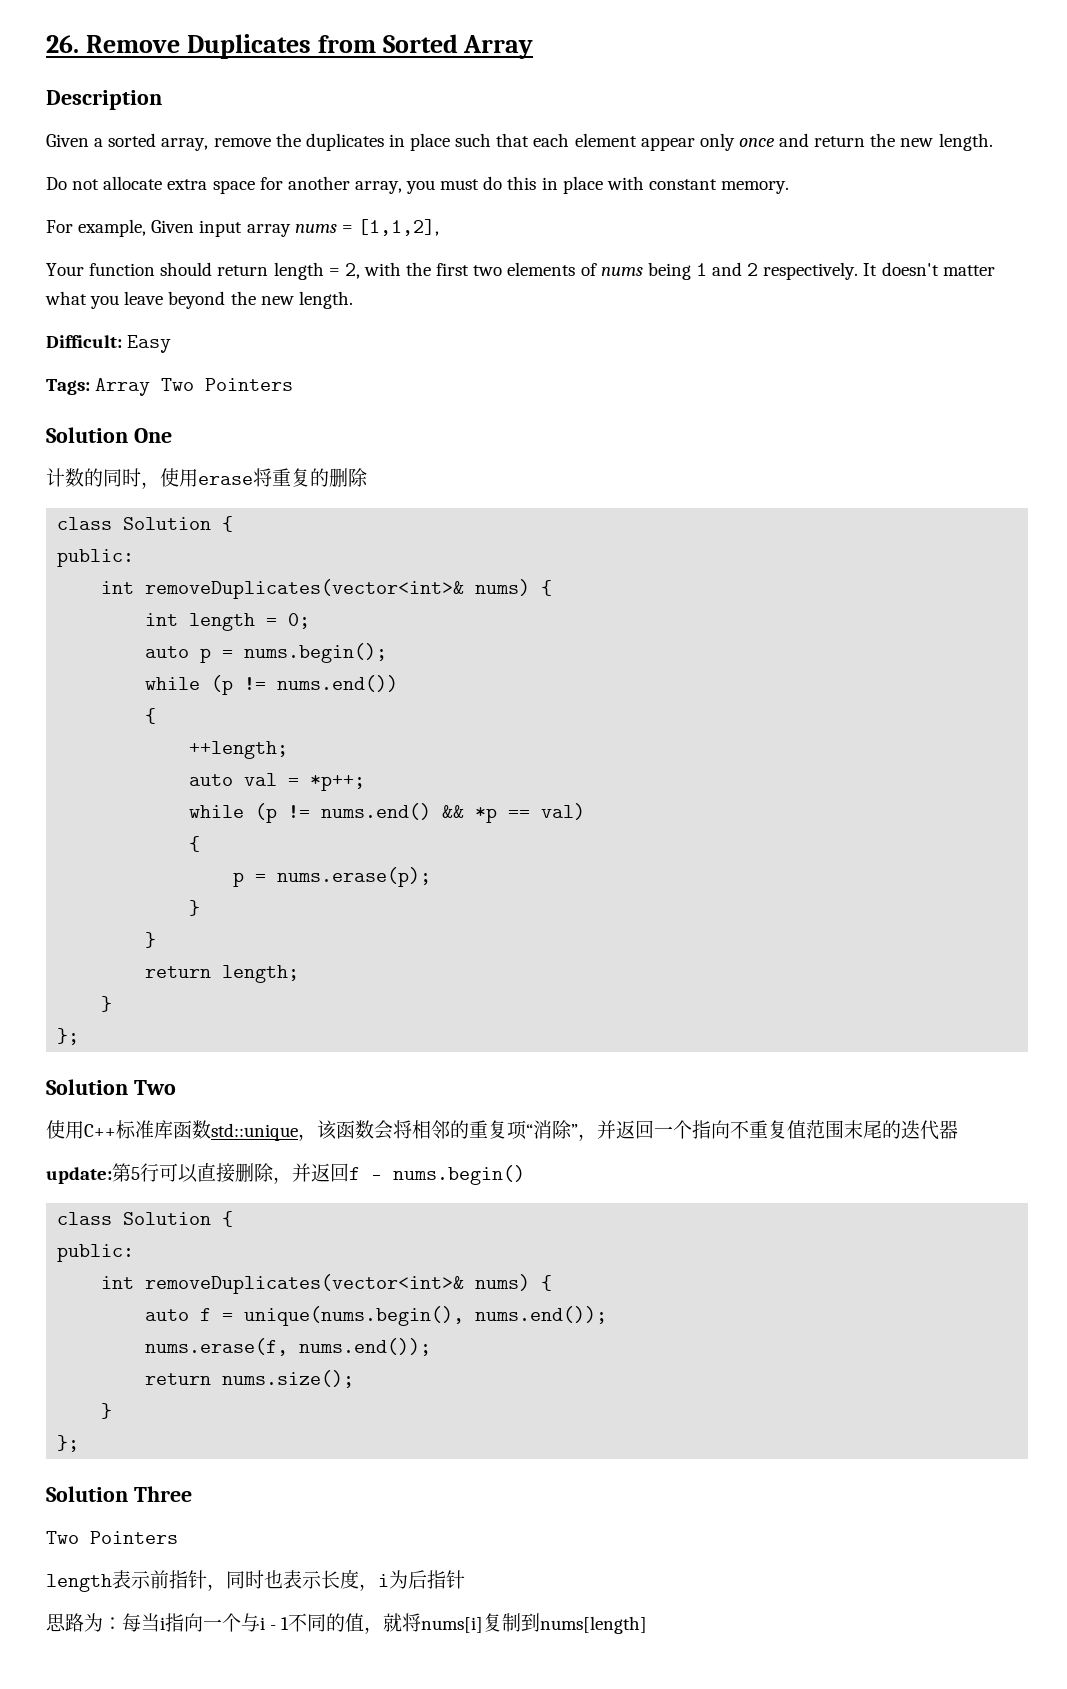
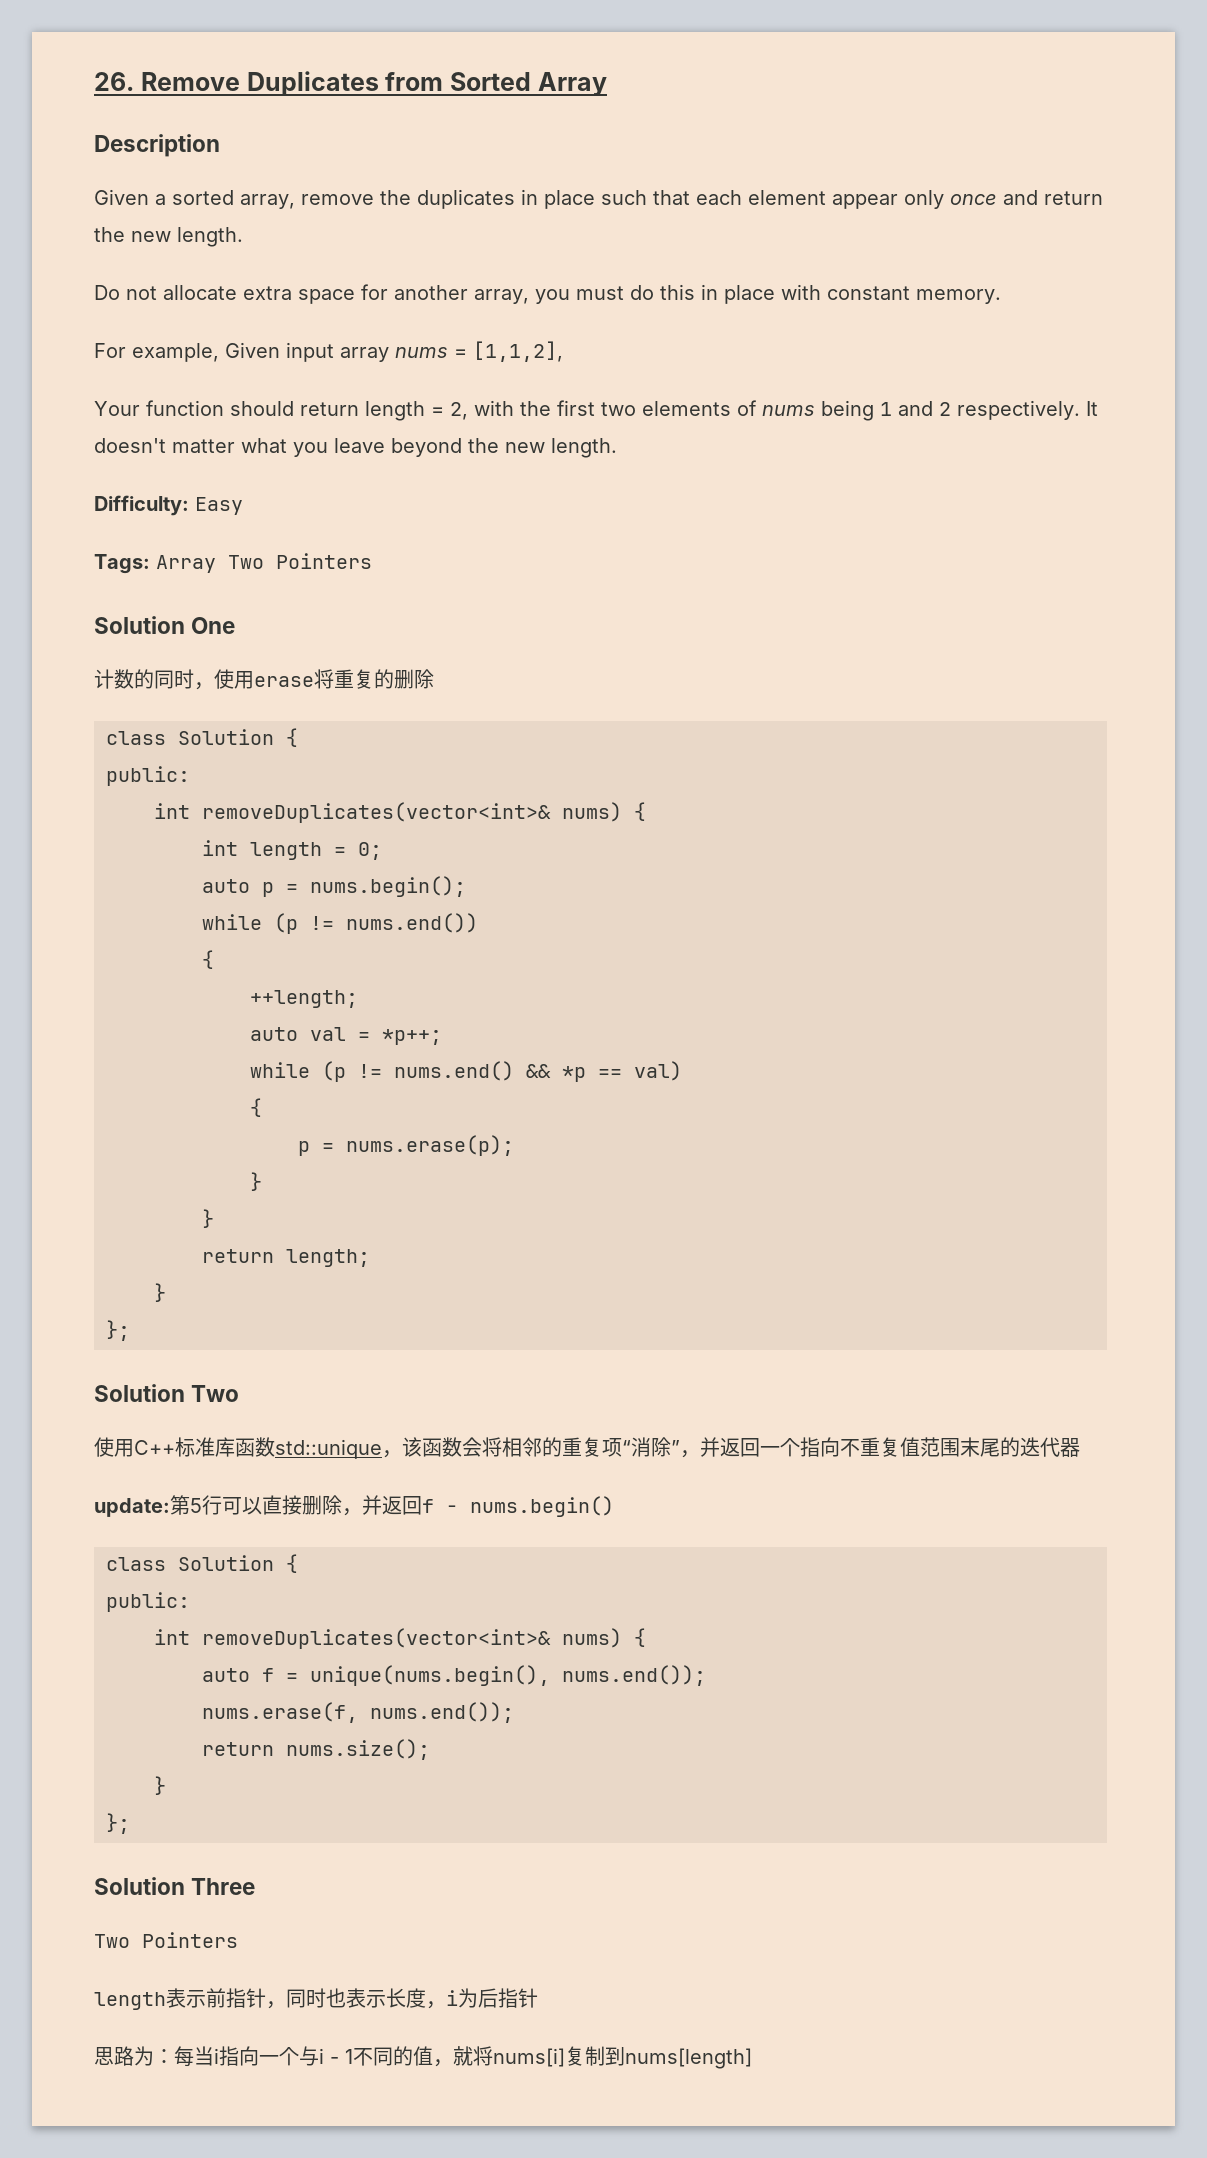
- Difficult: Easy
+ Difficulty: Easy

